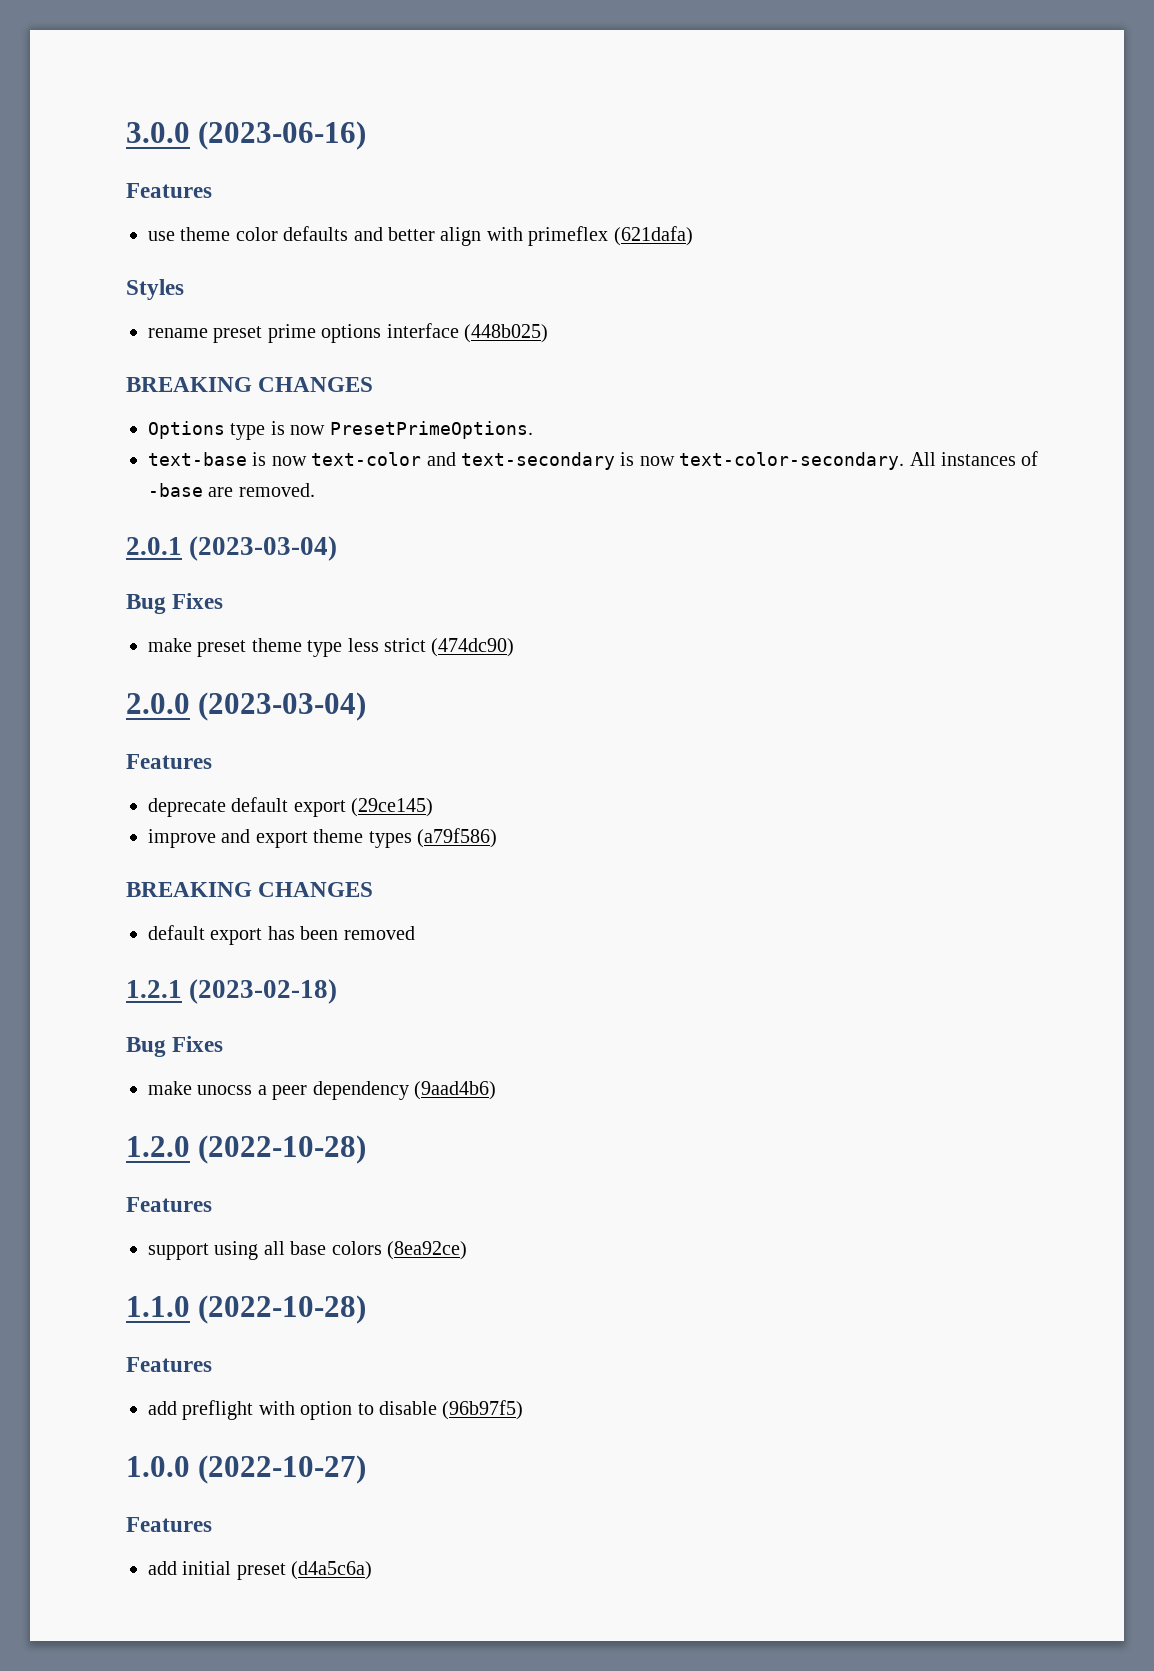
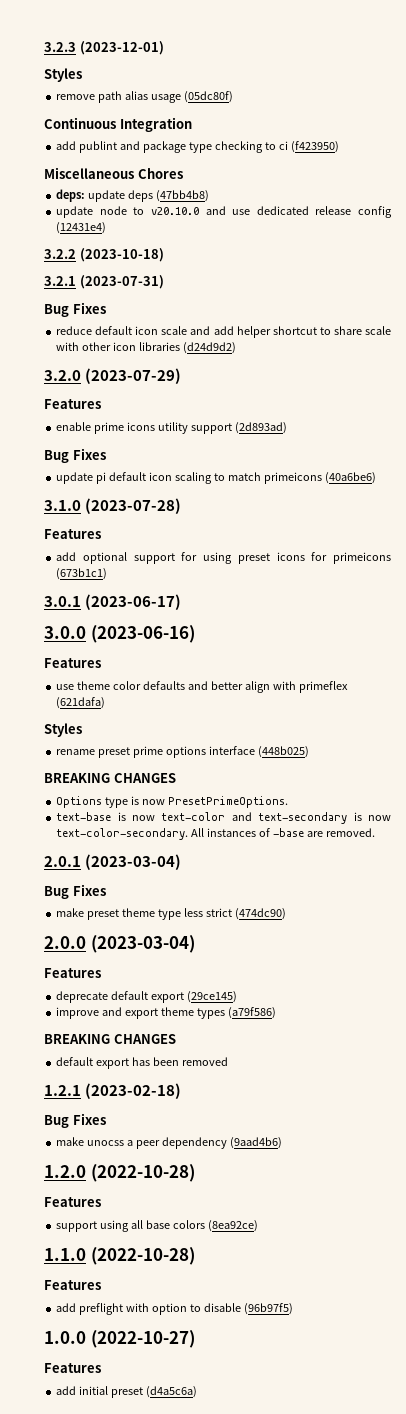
+ 3.2.3 (2023-12-01)
+ Styles
+ remove path alias usage (05dc80f)
+ Continuous Integration
+ add publint and package type checking to ci (f423950)
+ Miscellaneous Chores
+ deps: update deps (47bb4b8)
+ update node to v20.10.0 and use dedicated release config (12431e4)
+ 3.2.2 (2023-10-18)
+ 3.2.1 (2023-07-31)
+ Bug Fixes
+ reduce default icon scale and add helper shortcut to share scale with other icon libraries (d24d9d2)
+ 3.2.0 (2023-07-29)
+ Features
+ enable prime icons utility support (2d893ad)
+ Bug Fixes
+ update pi default icon scaling to match primeicons (40a6be6)
+ 3.1.0 (2023-07-28)
+ Features
+ add optional support for using preset icons for primeicons (673b1c1)
+ 3.0.1 (2023-06-17)

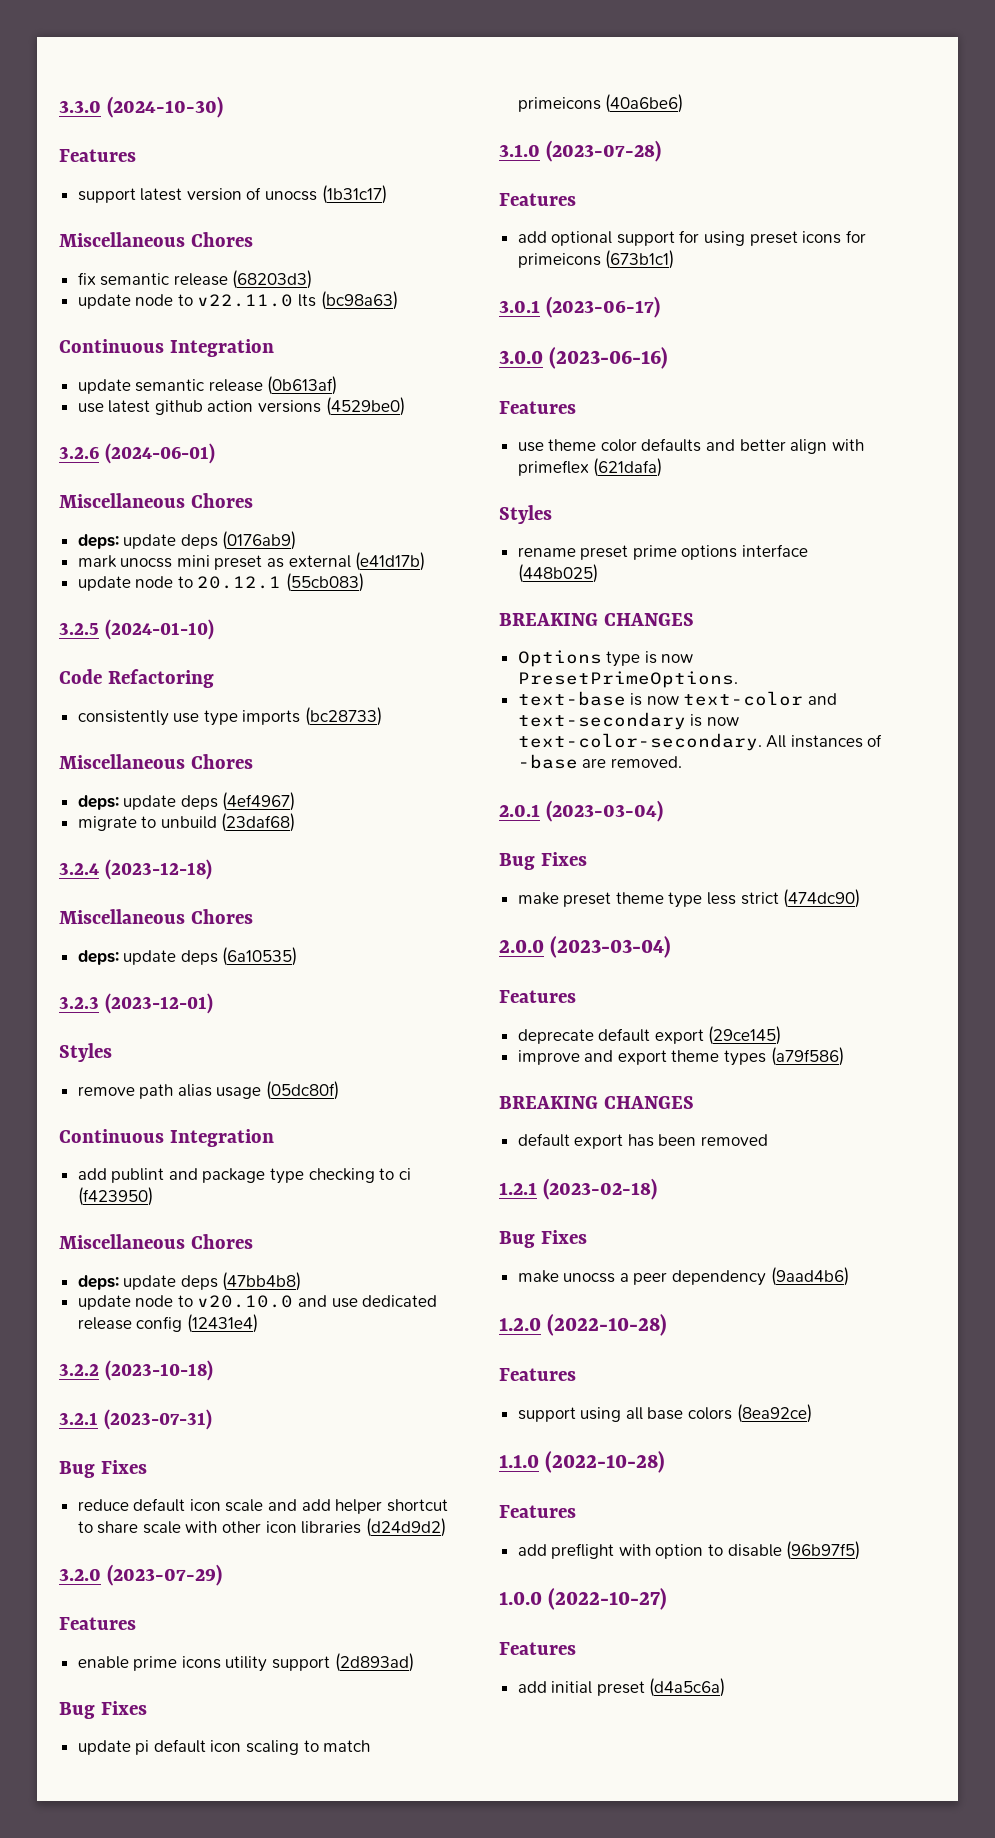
+ 3.3.0 (2024-10-30)
+ Features
+ support latest version of unocss (1b31c17)
+ Miscellaneous Chores
+ fix semantic release (68203d3)
+ update node to v22.11.0 lts (bc98a63)
+ Continuous Integration
+ update semantic release (0b613af)
+ use latest github action versions (4529be0)
+ 3.2.6 (2024-06-01)
+ Miscellaneous Chores
+ deps: update deps (0176ab9)
+ mark unocss mini preset as external (e41d17b)
+ update node to 20.12.1 (55cb083)
+ 3.2.5 (2024-01-10)
+ Code Refactoring
+ consistently use type imports (bc28733)
+ Miscellaneous Chores
+ deps: update deps (4ef4967)
+ migrate to unbuild (23daf68)
+ 3.2.4 (2023-12-18)
+ Miscellaneous Chores
+ deps: update deps (6a10535)

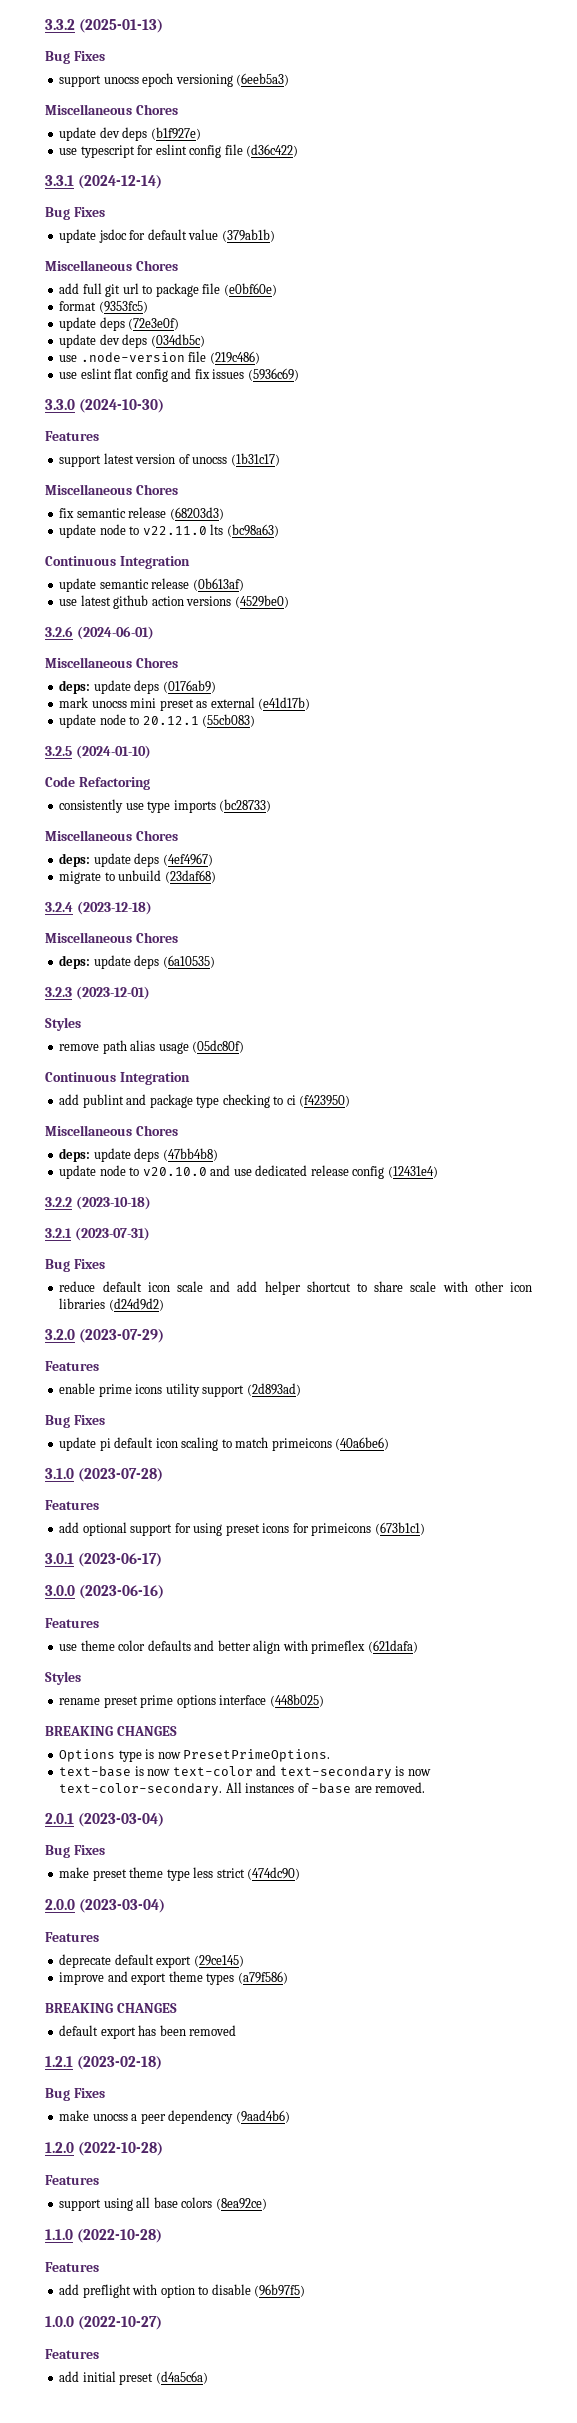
+ 3.3.2 (2025-01-13)
+ Bug Fixes
+ support unocss epoch versioning (6eeb5a3)
+ Miscellaneous Chores
+ update dev deps (b1f927e)
+ use typescript for eslint config file (d36c422)
+ 3.3.1 (2024-12-14)
+ Bug Fixes
+ update jsdoc for default value (379ab1b)
+ Miscellaneous Chores
+ add full git url to package file (e0bf60e)
+ format (9353fc5)
+ update deps (72e3e0f)
+ update dev deps (034db5c)
+ use .node-version file (219c486)
+ use eslint flat config and fix issues (5936c69)

